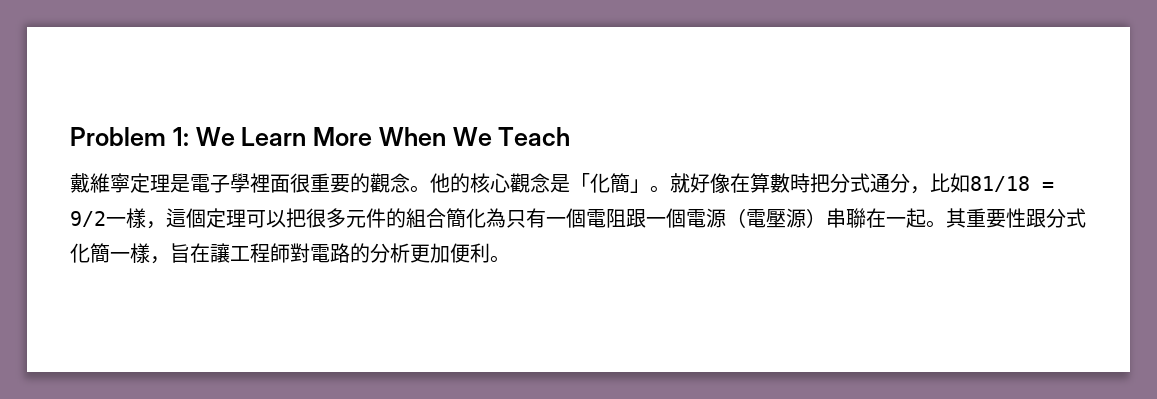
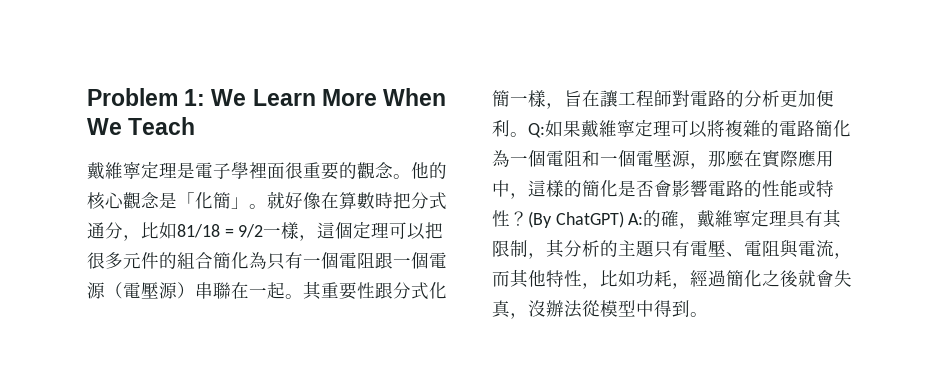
+ Q:如果戴維寧定理可以將複雜的電路簡化為一個電阻和一個電壓源，那麼在實際應用中，這樣的簡化是否會影響電路的性能或特性？(By ChatGPT) A:的確，戴維寧定理具有其限制，其分析的主題只有電壓、電阻與電流，而其他特性，比如功耗，經過簡化之後就會失真，沒辦法從模型中得到。

